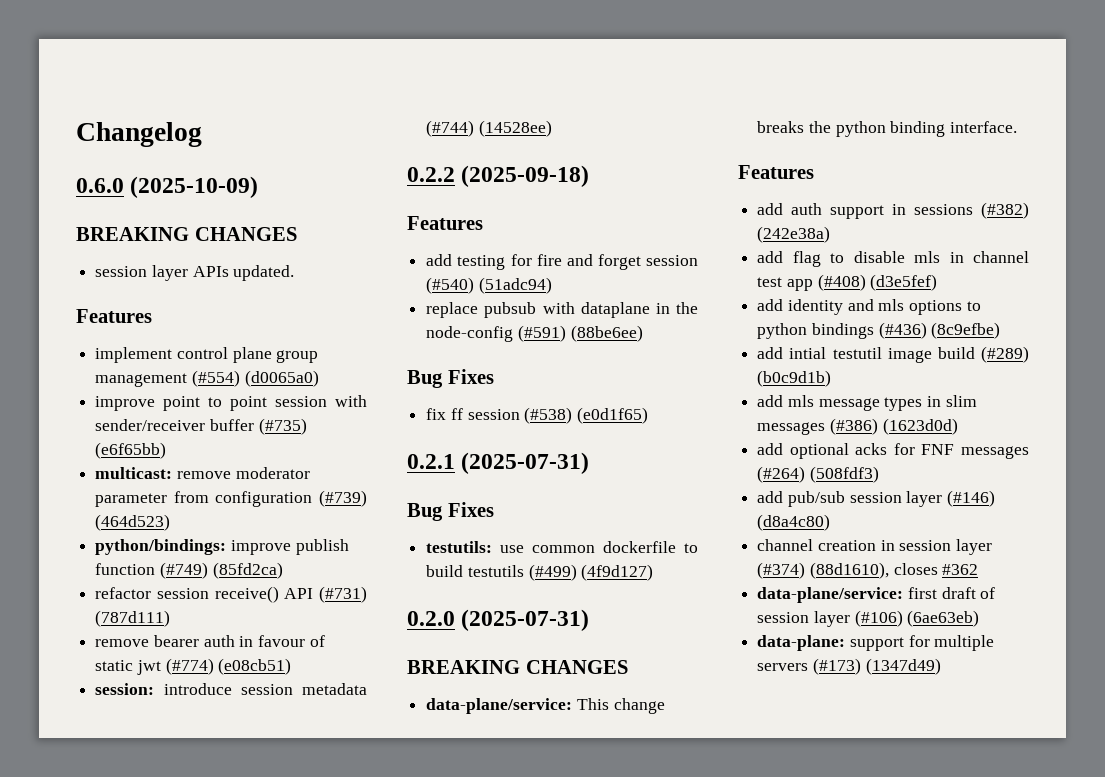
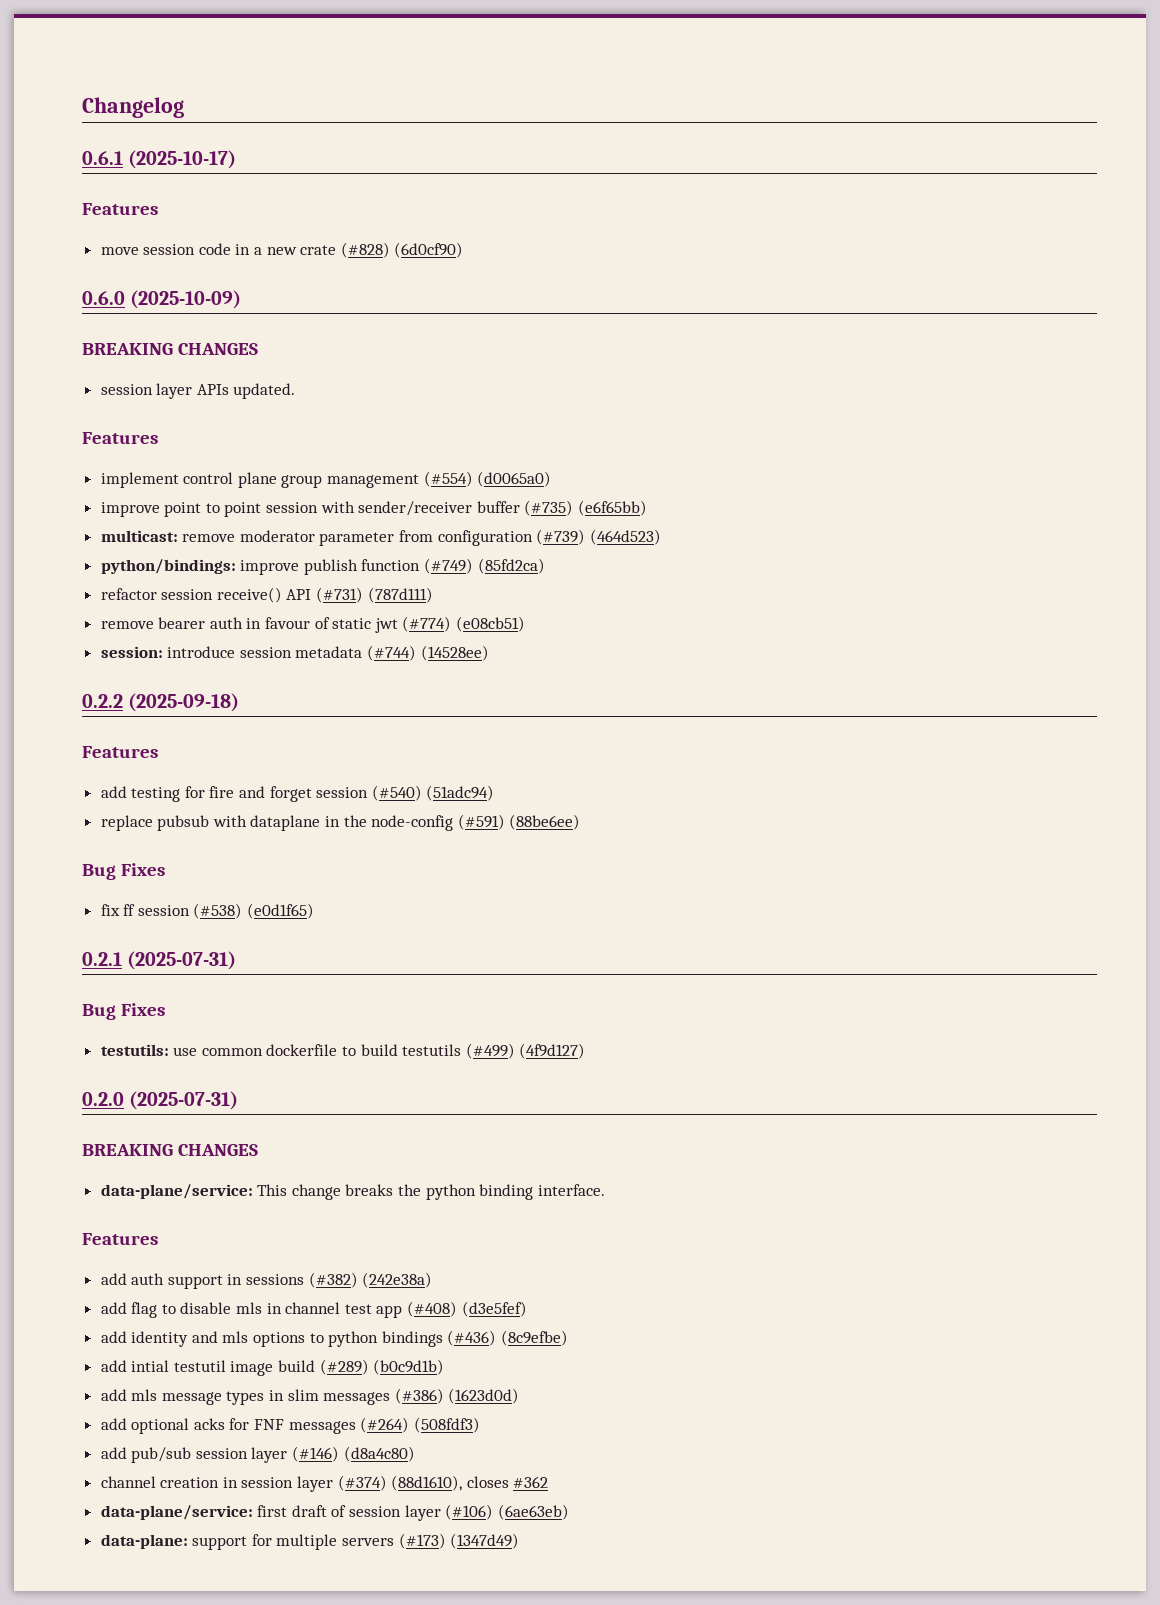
+ 0.6.1 (2025-10-17)
+ Features
+ move session code in a new crate (#828) (6d0cf90)

